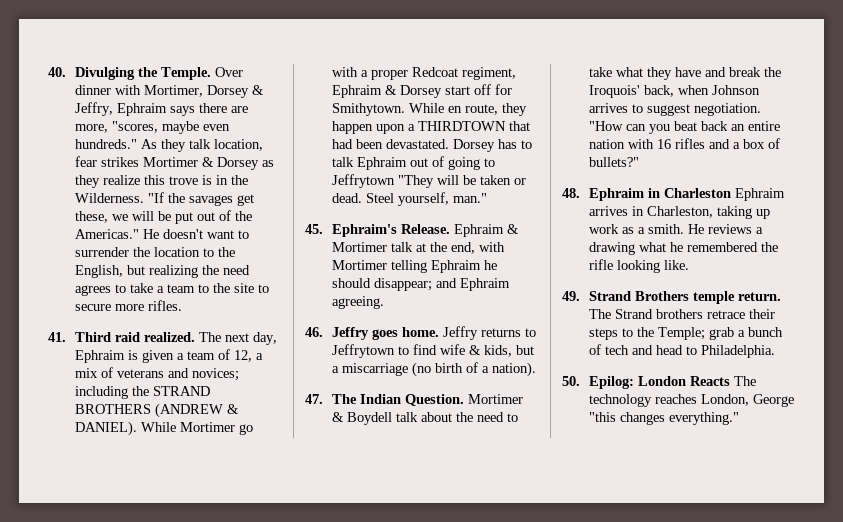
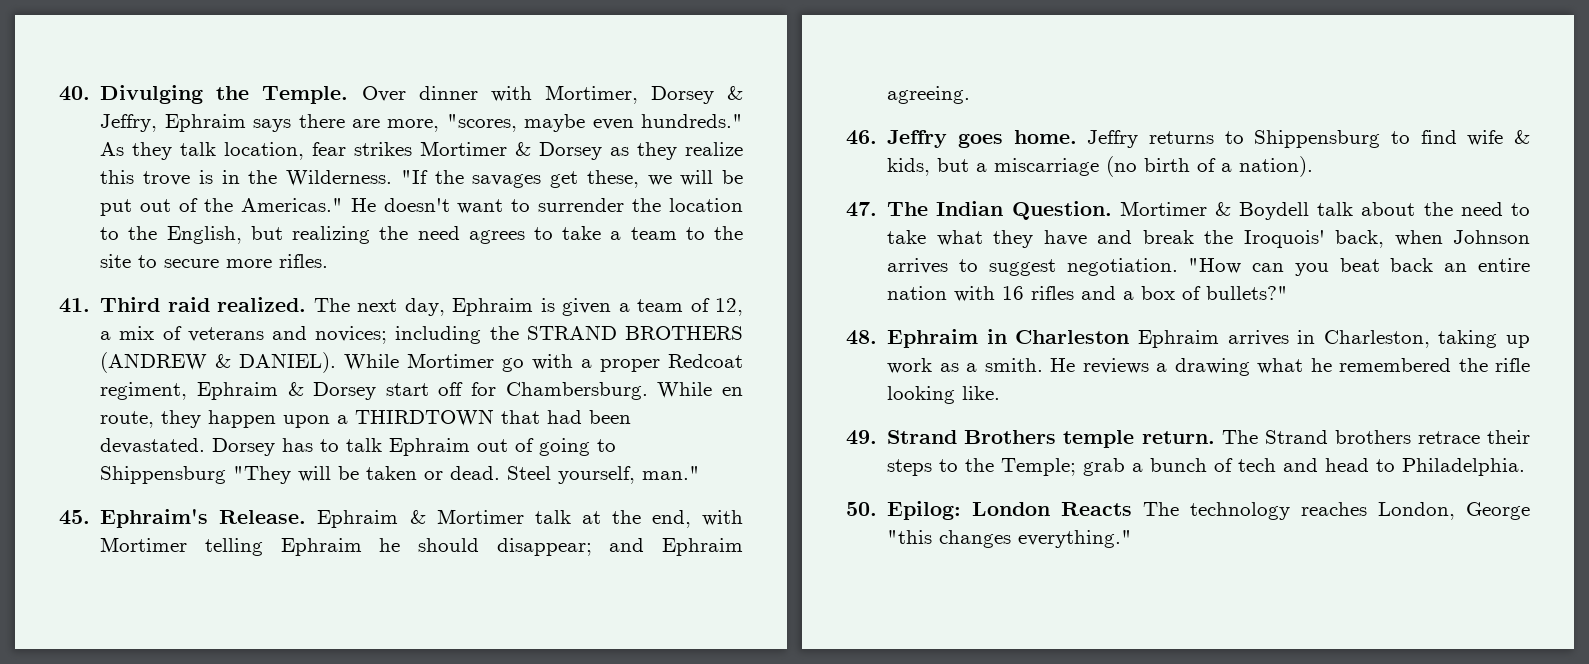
- While Mortimer go with a proper Redcoat regiment, Ephraim & Dorsey start off for Smithytown.
+ While Mortimer go with a proper Redcoat regiment, Ephraim & Dorsey start off for Chambersburg.
- Dorsey has to talk Ephraim out of going to Jeffrytown "They will be taken or dead.
+ Dorsey has to talk Ephraim out of going to Shippensburg "They will be taken or dead.
- Jeffry returns to Jeffrytown to find wife & kids, but a miscarriage (no birth of a nation).
+ Jeffry returns to Shippensburg to find wife & kids, but a miscarriage (no birth of a nation).

